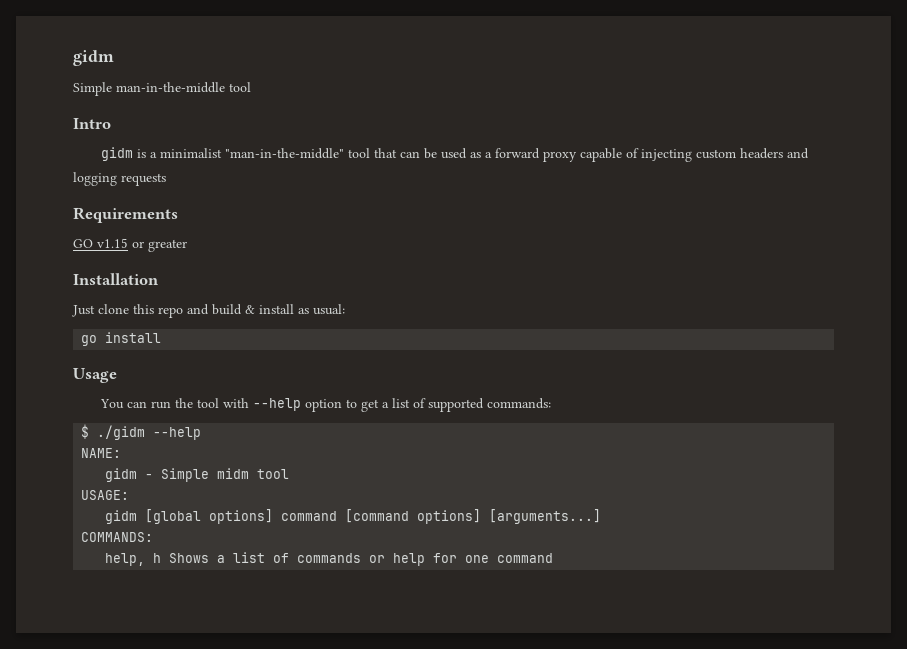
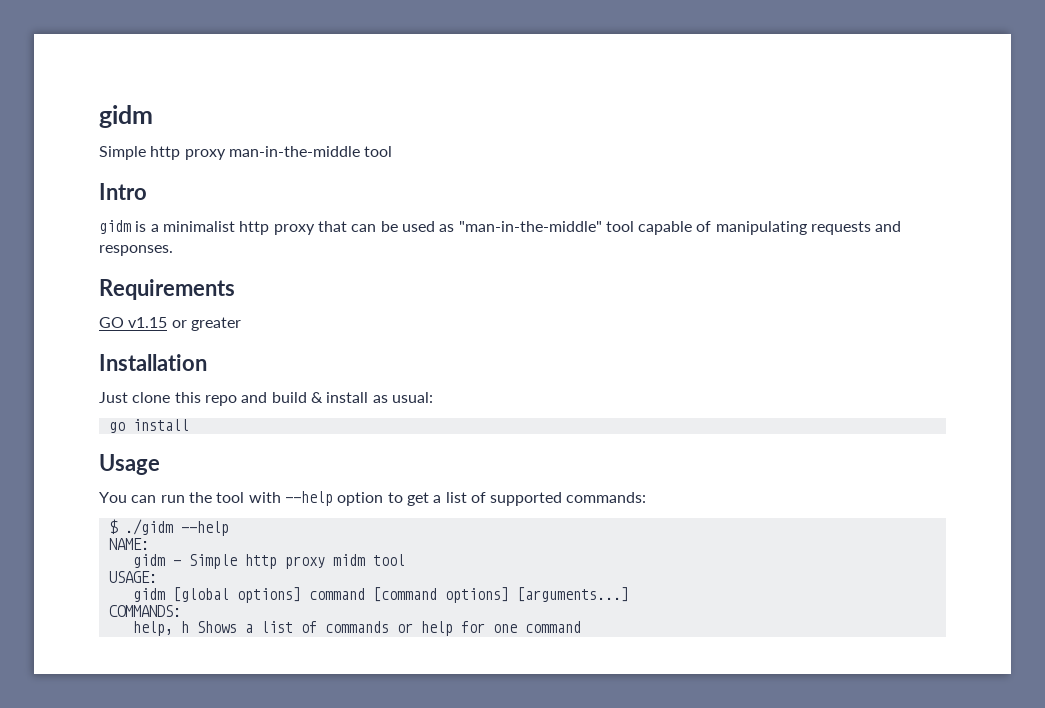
- Simple man-in-the-middle tool
+ Simple http proxy man-in-the-middle tool
- gidm is a minimalist "man-in-the-middle" tool that can be used as a forward proxy capable of injecting custom headers and logging requests
+ gidm is a minimalist http proxy that can be used as "man-in-the-middle" tool capable of manipulating requests and responses.
- gidm - Simple midm tool
+ gidm - Simple http proxy midm tool

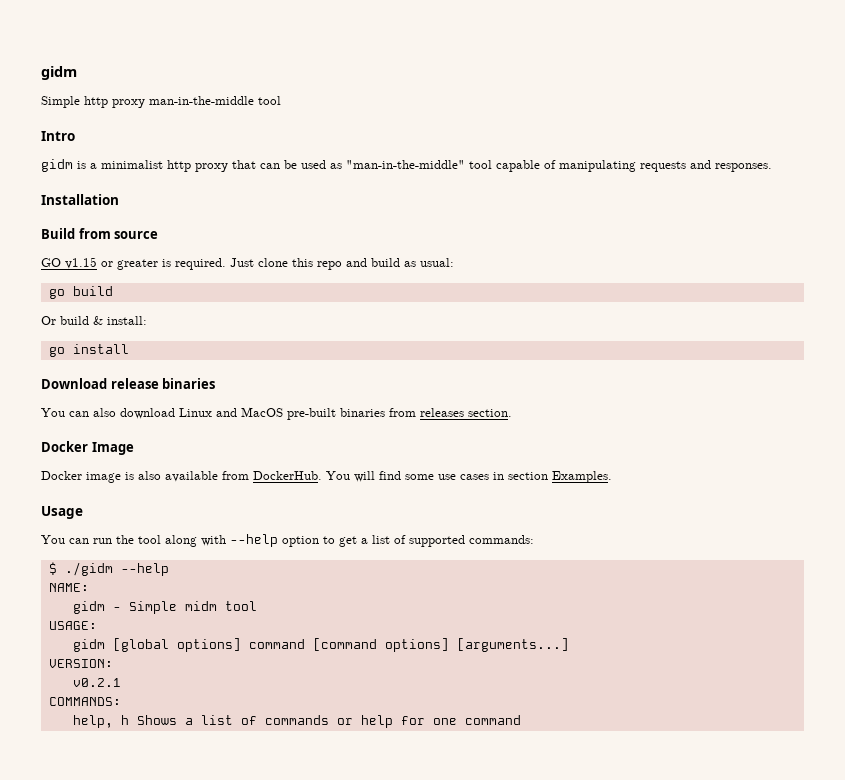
- Requirements
+ Installation
+ Build from source
- GO v1.15 or greater
- Installation
- Just clone this repo and build & install as usual:
+ GO v1.15 or greater is required. Just clone this repo and build as usual:
+ go build
+ Or build & install:
  go install
+ Download release binaries
+ You can also download Linux and MacOS pre-built binaries from releases section.
+ Docker Image
+ Docker image is also available from DockerHub. You will find some use cases in section Examples.
- You can run the tool with --help option to get a list of supported commands:
+ You can run the tool along with --help option to get a list of supported commands:
- gidm - Simple http proxy midm tool
+ gidm - Simple midm tool
+ VERSION:
+ v0.2.1

